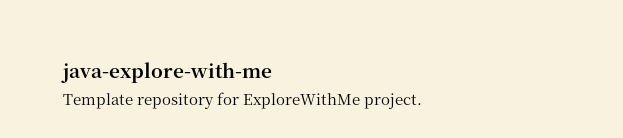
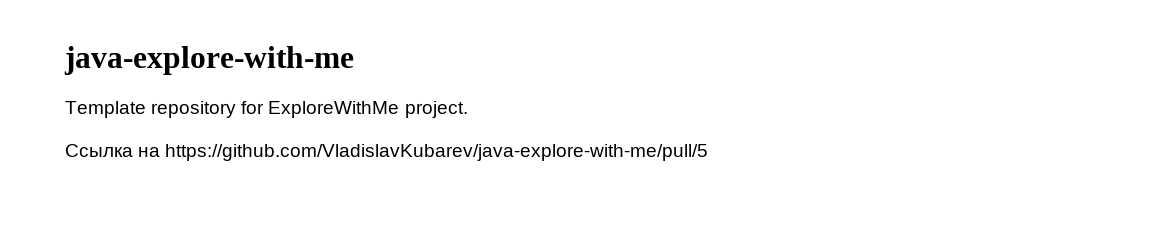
+ Ссылка на https://github.com/VladislavKubarev/java-explore-with-me/pull/5

